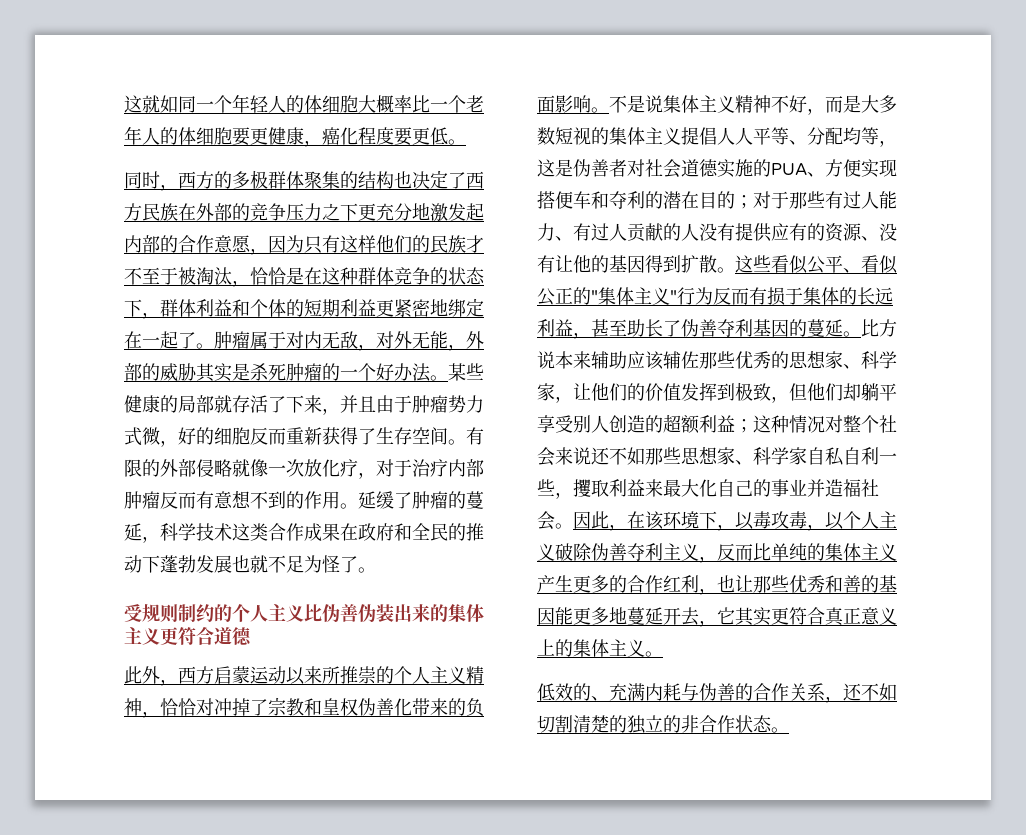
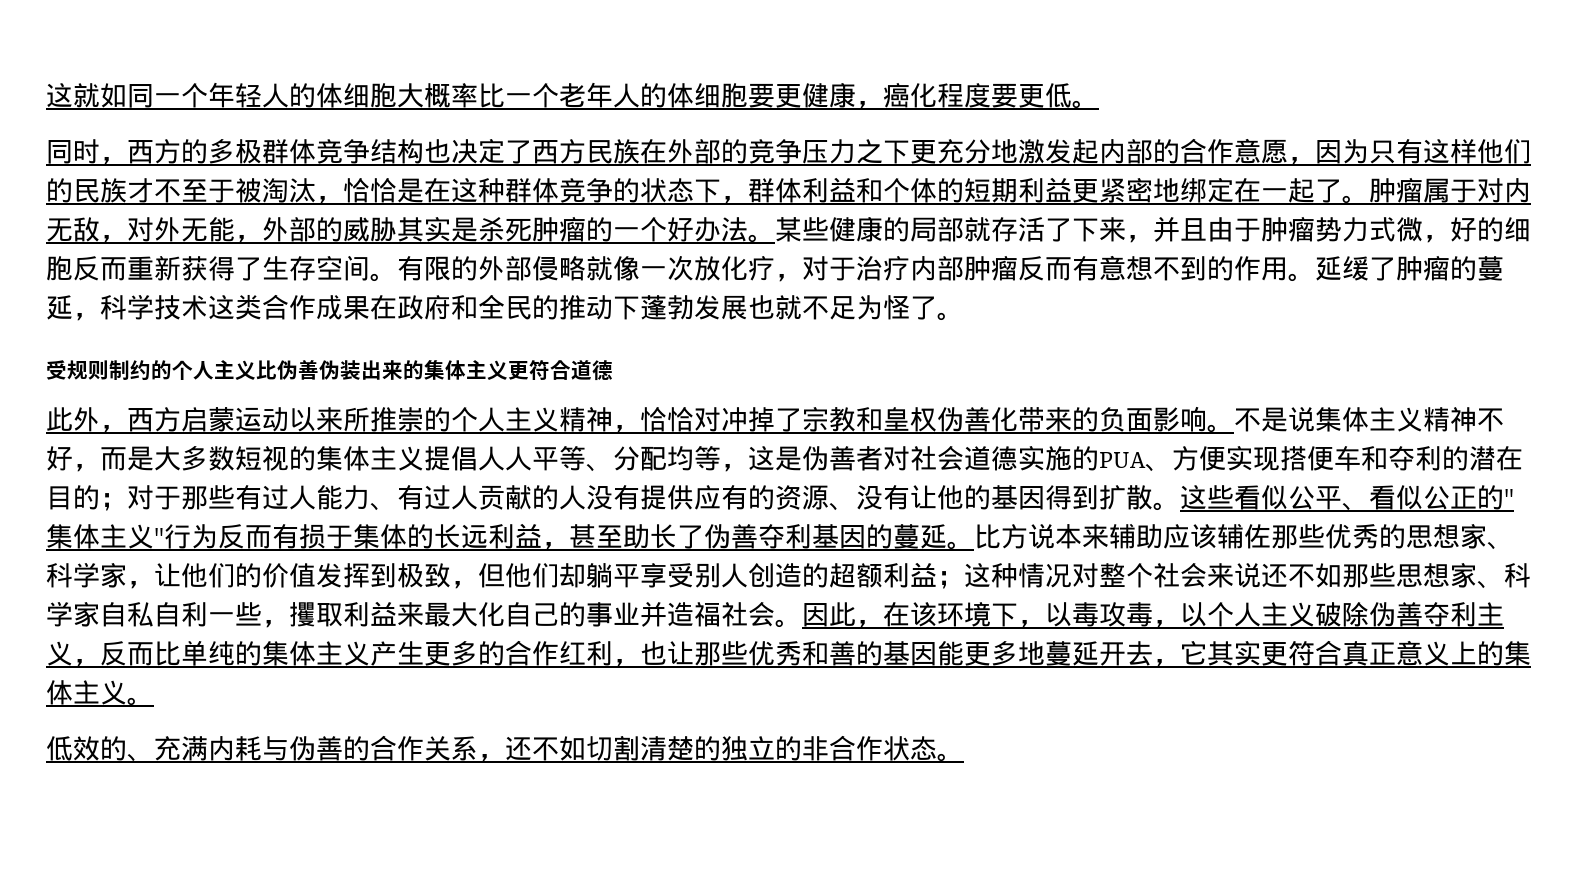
- 同时，西方的多极群体聚集的结构也决定了西方民族在外部的竞争压力之下更充分地激发起内部的合作意愿，因为只有这样他们的民族才不至于被淘汰，恰恰是在这种群体竞争的状态下，群体利益和个体的短期利益更紧密地绑定在一起了。
+ 同时，西方的多极群体竞争结构也决定了西方民族在外部的竞争压力之下更充分地激发起内部的合作意愿，因为只有这样他们的民族才不至于被淘汰，恰恰是在这种群体竞争的状态下，群体利益和个体的短期利益更紧密地绑定在一起了。

